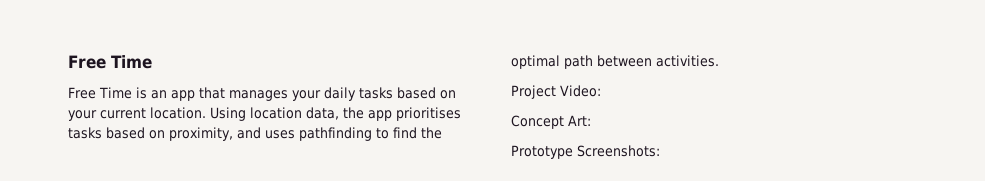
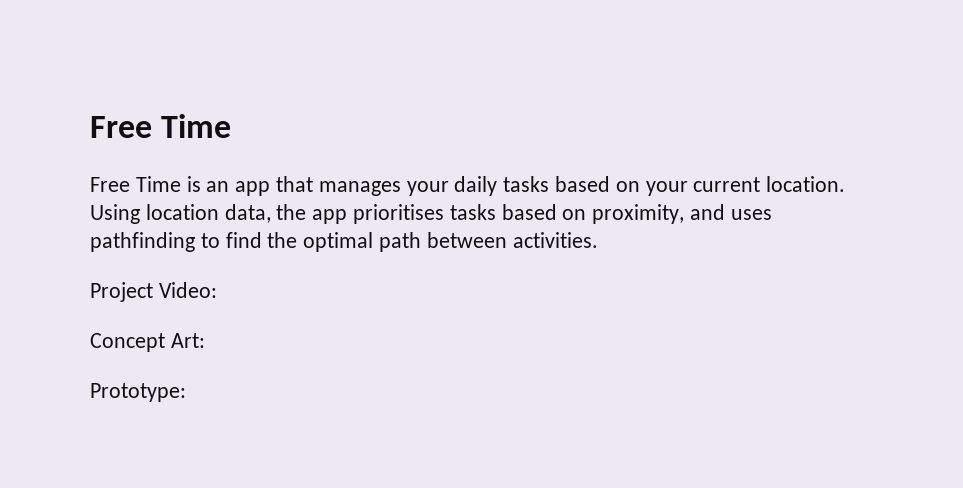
- Prototype Screenshots:
+ Prototype:

